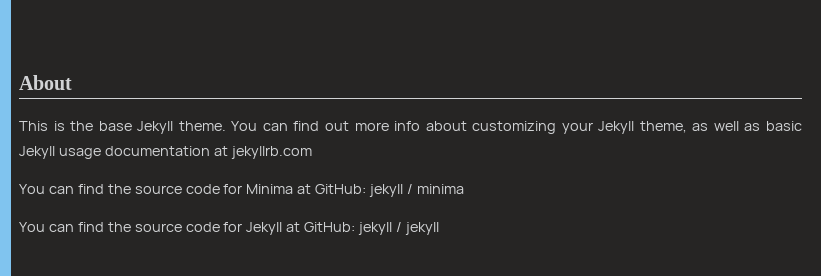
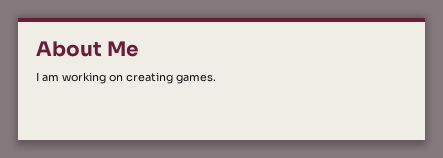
- About
- This is the base Jekyll theme. You can find out more info about customizing your Jekyll theme, as well as basic Jekyll usage documentation at jekyllrb.com
- You can find the source code for Minima at GitHub: jekyll / minima
- You can find the source code for Jekyll at GitHub: jekyll / jekyll
+ About Me
+ I am working on creating games.

